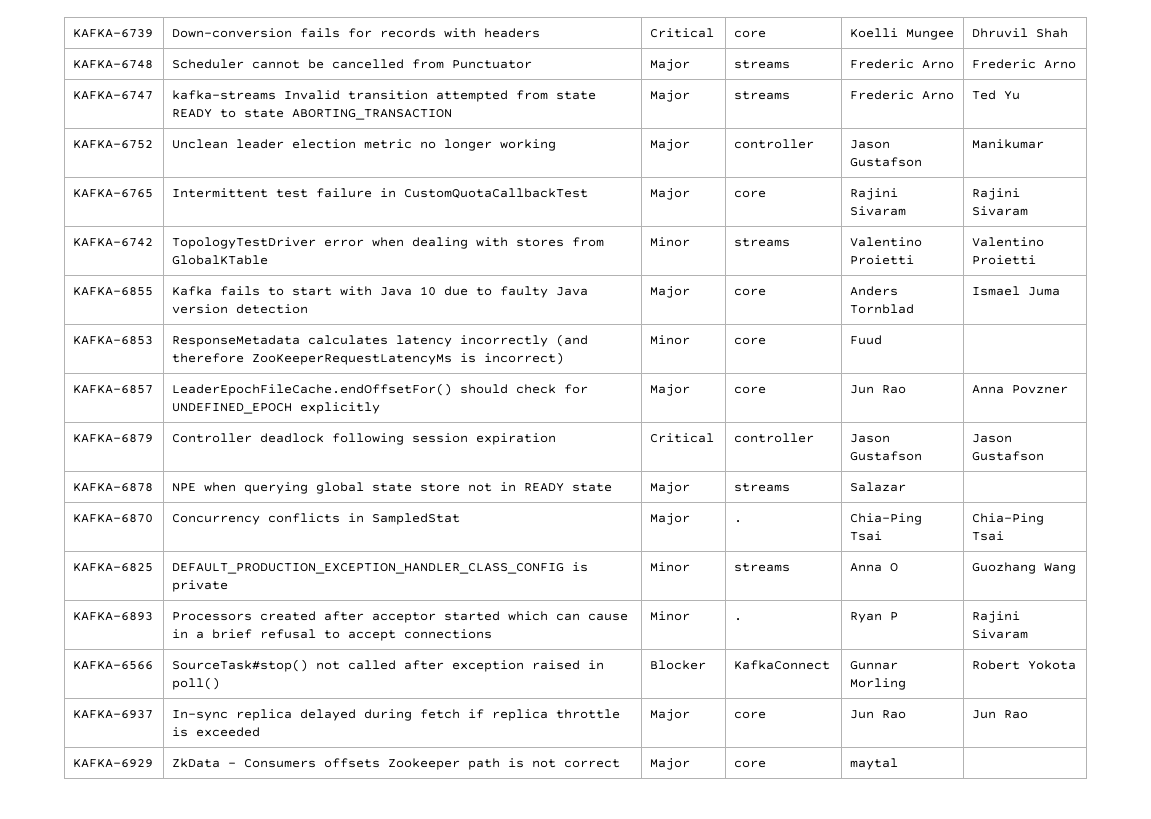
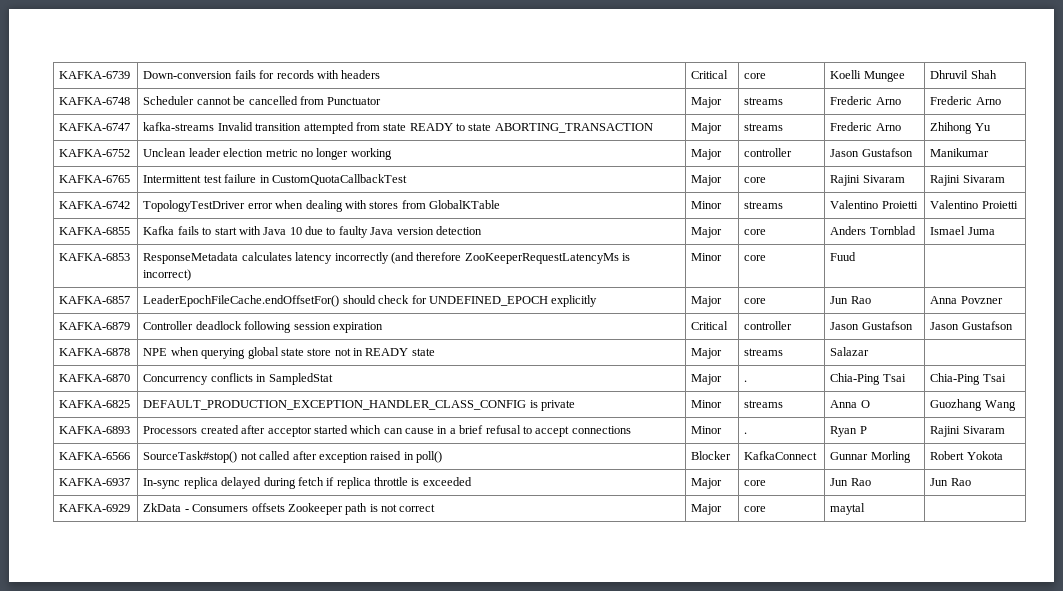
- KAFKA-6747 | kafka-streams Invalid transition attempted from state READY to state ABORTING_TRANSACTION | Major | streams | Frederic Arno | Ted Yu
+ KAFKA-6747 | kafka-streams Invalid transition attempted from state READY to state ABORTING_TRANSACTION | Major | streams | Frederic Arno | Zhihong Yu

